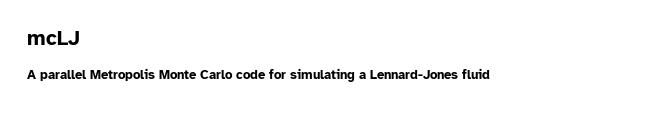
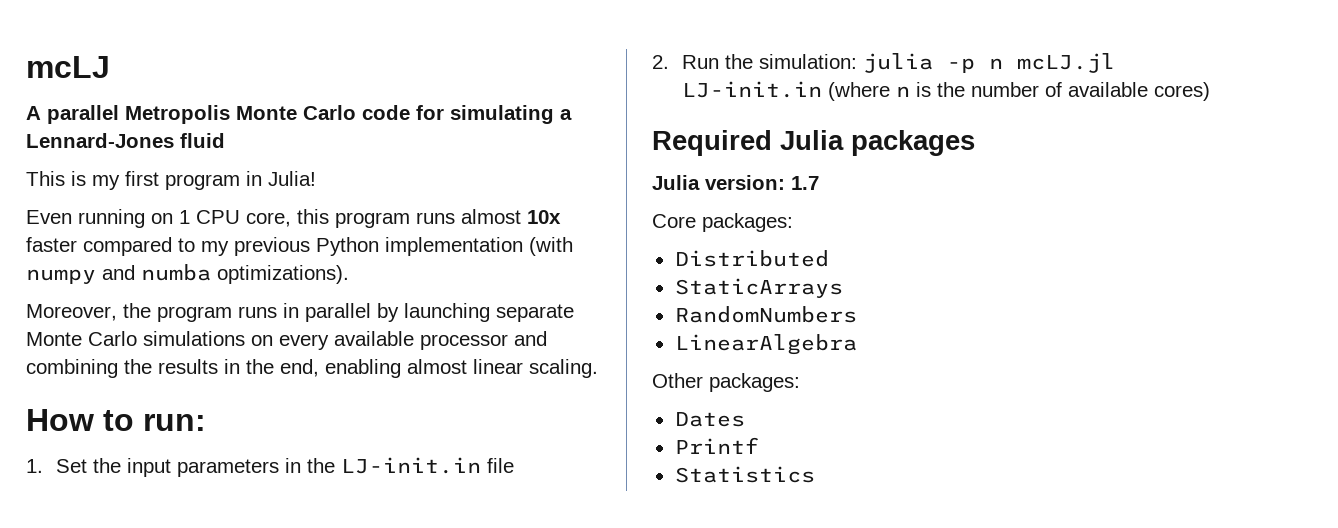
+ This is my first program in Julia!
+ Even running on 1 CPU core, this program runs almost 10x faster compared to my previous Python implementation (with numpy and numba optimizations).
+ Moreover, the program runs in parallel by launching separate Monte Carlo simulations on every available processor and combining the results in the end, enabling almost linear scaling.
+ How to run:
+ 1. Set the input parameters in the LJ-init.in file
+ 2. Run the simulation: julia -p n mcLJ.jl LJ-init.in (where n is the number of available cores)
+ Required Julia packages
+ Julia version: 1.7
+ Core packages:
+ Distributed
+ StaticArrays
+ RandomNumbers
+ LinearAlgebra
+ Other packages:
+ Dates
+ Printf
+ Statistics

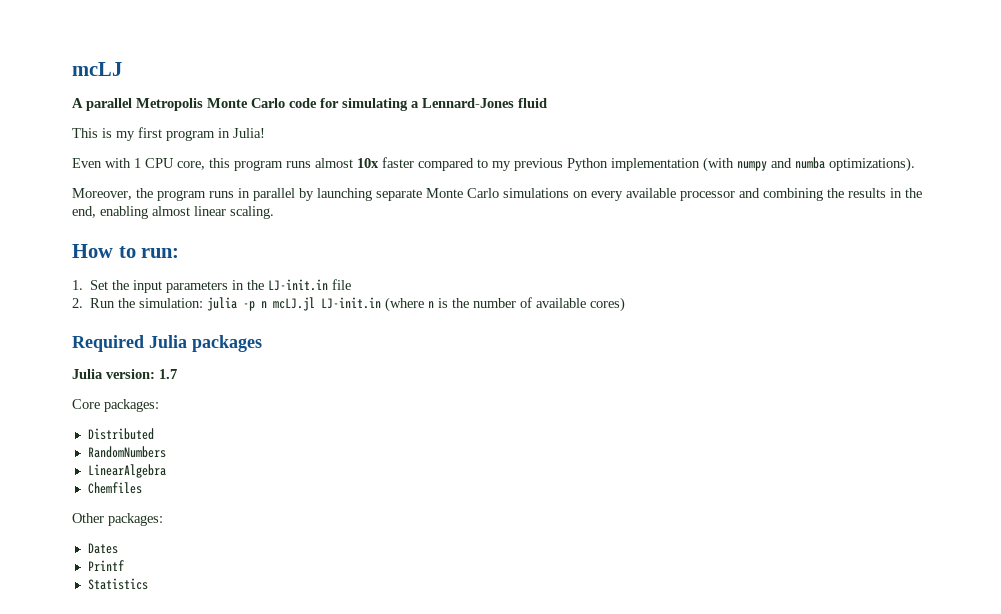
- Even running on 1 CPU core, this program runs almost 10x faster compared to my previous Python implementation (with numpy and numba optimizations).
+ Even with 1 CPU core, this program runs almost 10x faster compared to my previous Python implementation (with numpy and numba optimizations).
- StaticArrays
+ Chemfiles

